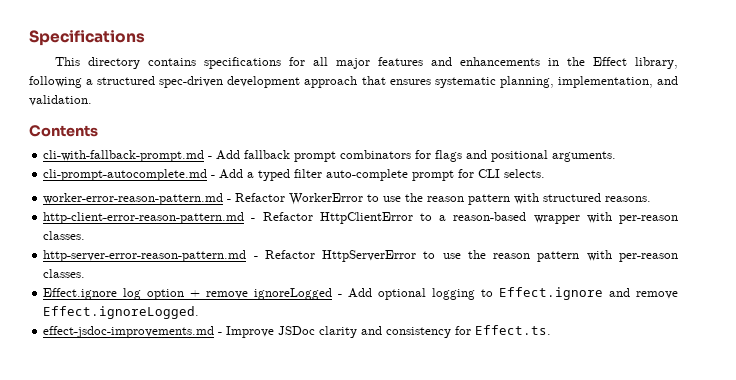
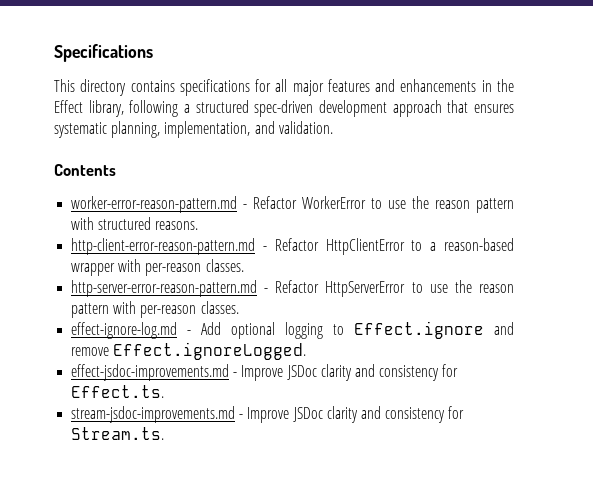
- cli-with-fallback-prompt.md - Add fallback prompt combinators for flags and positional arguments.
- cli-prompt-autocomplete.md - Add a typed filter auto-complete prompt for CLI selects.
- Effect.ignore log option + remove ignoreLogged - Add optional logging to Effect.ignore and remove Effect.ignoreLogged.
+ effect-ignore-log.md - Add optional logging to Effect.ignore and remove Effect.ignoreLogged.
+ stream-jsdoc-improvements.md - Improve JSDoc clarity and consistency for Stream.ts.

